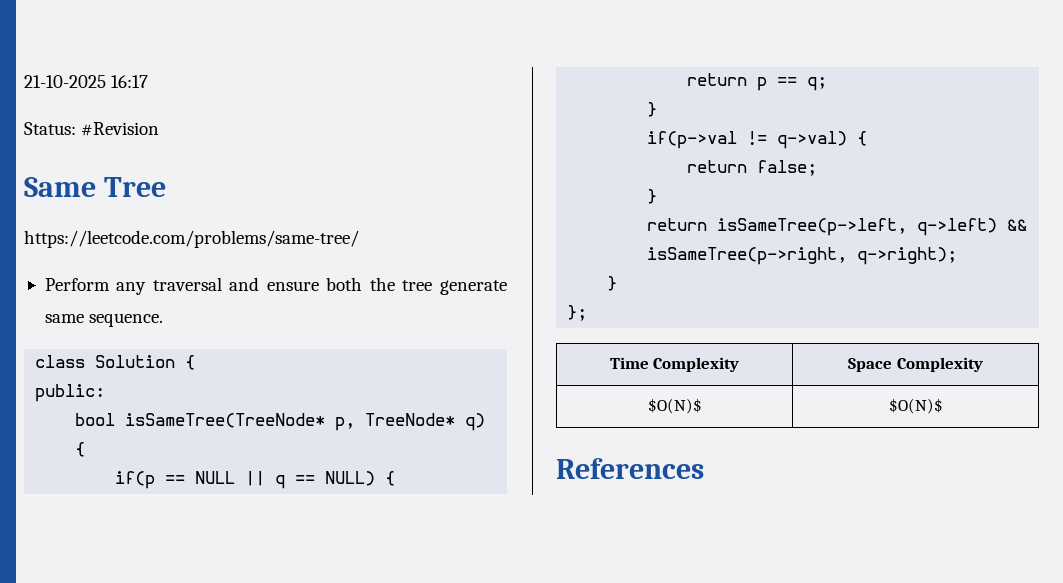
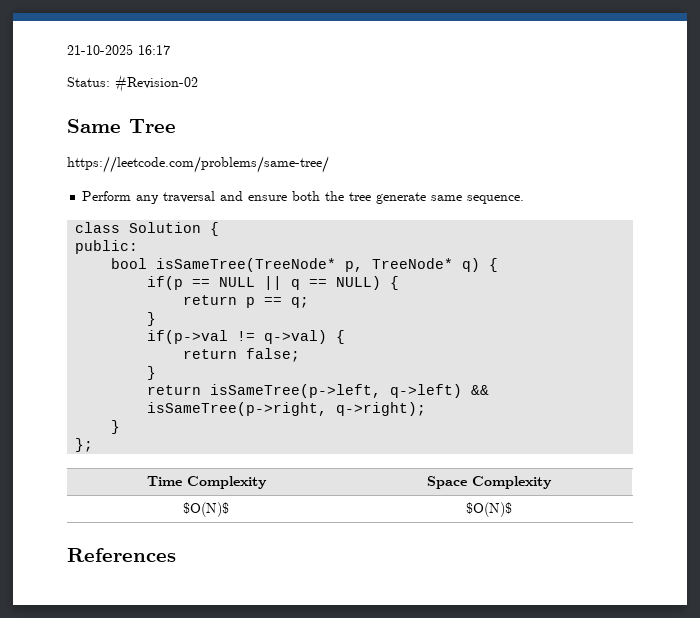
- Status: #Revision
+ Status: #Revision-02

